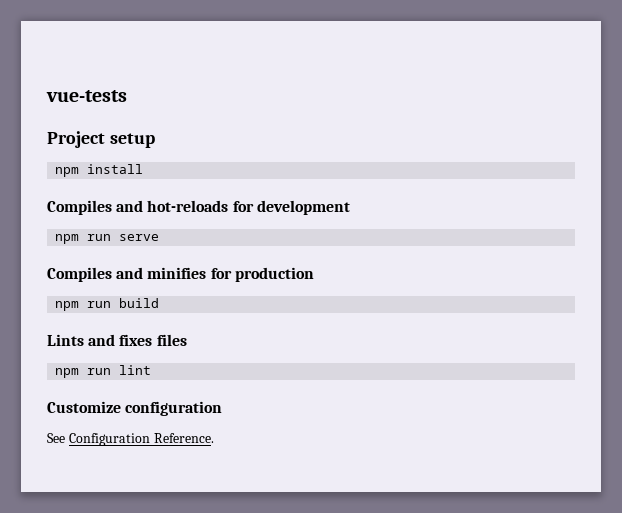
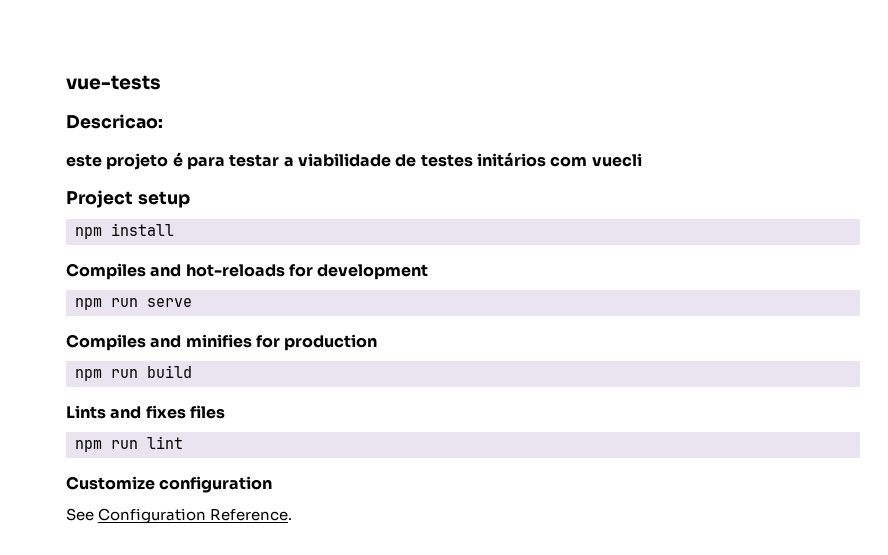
+ Descricao:
+ este projeto é para testar a viabilidade de testes initários com vuecli

